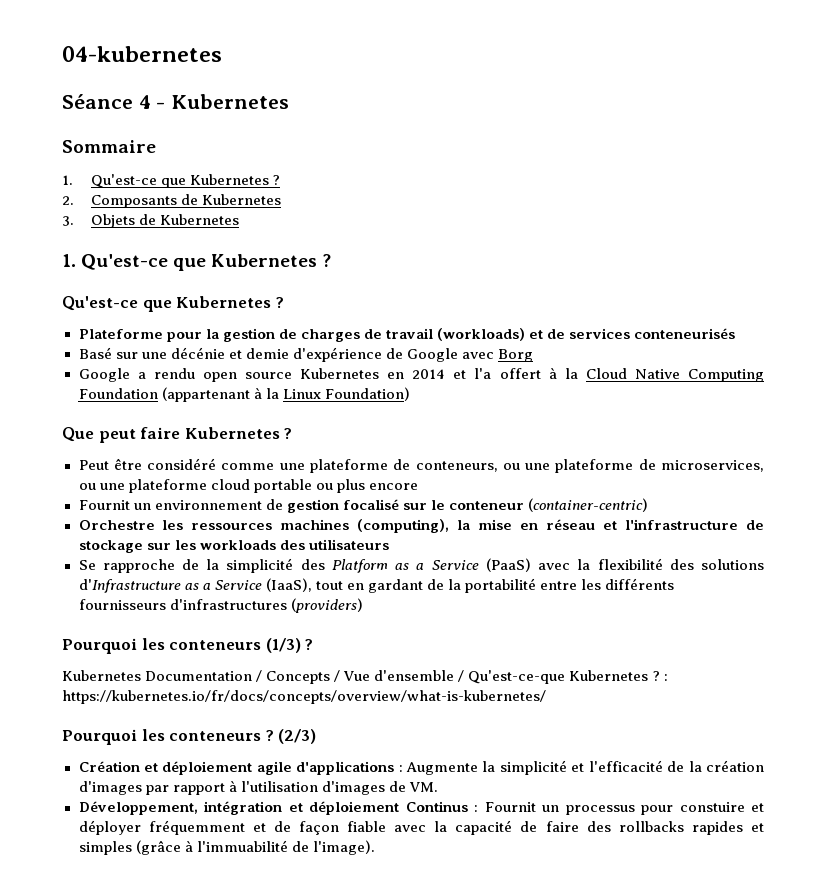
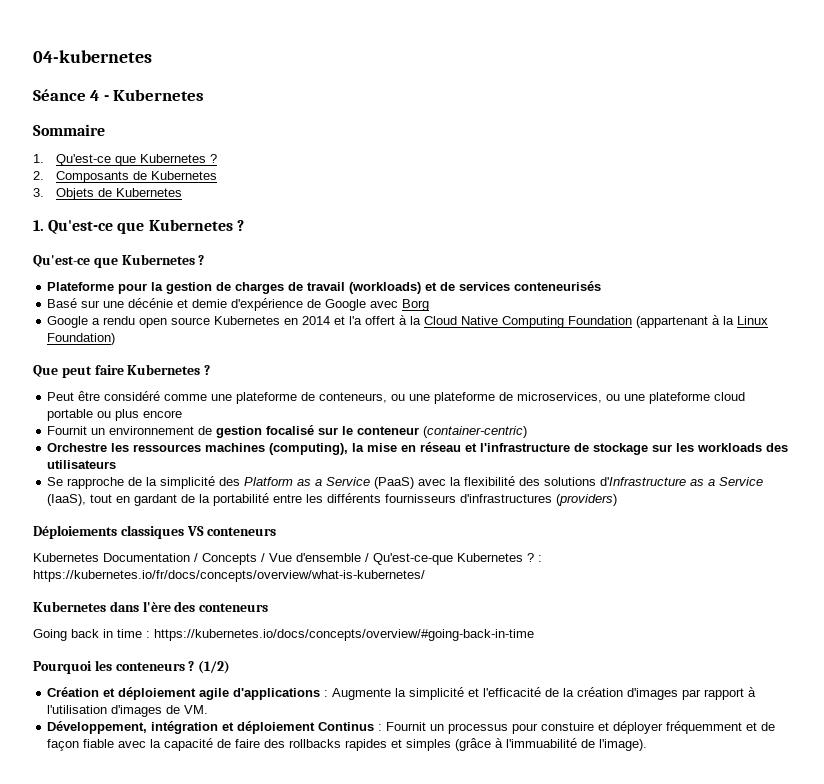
- Pourquoi les conteneurs (1/3) ?
+ Déploiements classiques VS conteneurs
+ Kubernetes dans l'ère des conteneurs
+ Going back in time : https://kubernetes.io/docs/concepts/overview/#going-back-in-time
- (2/3)
+ (1/2)

